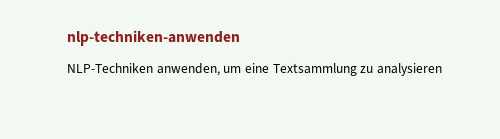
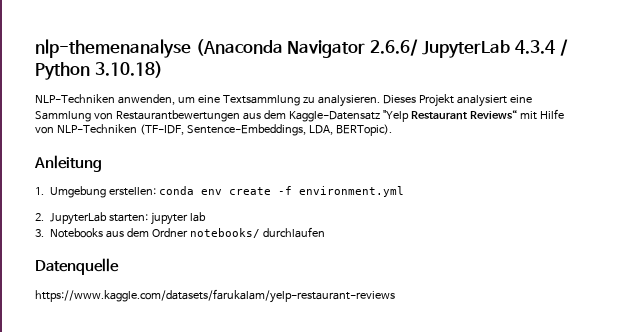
- nlp-techniken-anwenden
+ nlp-themenanalyse (Anaconda Navigator 2.6.6/ JupyterLab 4.3.4 / Python 3.10.18)
- NLP-Techniken anwenden, um eine Textsammlung zu analysieren
+ NLP-Techniken anwenden, um eine Textsammlung zu analysieren. Dieses Projekt analysiert eine Sammlung von Restaurantbewertungen aus dem Kaggle-Datensatz "Yelp Restaurant Reviews“ mit Hilfe von NLP-Techniken (TF-IDF, Sentence-Embeddings, LDA, BERTopic).
+ Anleitung
+ 1. Umgebung erstellen: conda env create -f environment.yml
+ 2. JupyterLab starten: jupyter lab
+ 3. Notebooks aus dem Ordner notebooks/ durchlaufen
+ Datenquelle
+ https://www.kaggle.com/datasets/farukalam/yelp-restaurant-reviews

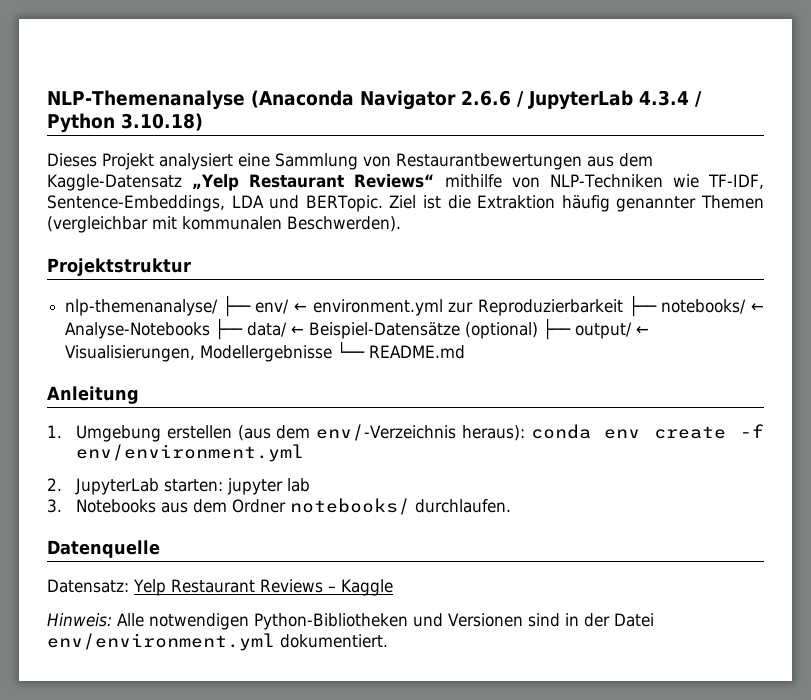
- nlp-themenanalyse (Anaconda Navigator 2.6.6/ JupyterLab 4.3.4 / Python 3.10.18)
+ NLP-Themenanalyse (Anaconda Navigator 2.6.6 / JupyterLab 4.3.4 / Python 3.10.18)
- NLP-Techniken anwenden, um eine Textsammlung zu analysieren. Dieses Projekt analysiert eine Sammlung von Restaurantbewertungen aus dem Kaggle-Datensatz "Yelp Restaurant Reviews“ mit Hilfe von NLP-Techniken (TF-IDF, Sentence-Embeddings, LDA, BERTopic).
+ Dieses Projekt analysiert eine Sammlung von Restaurantbewertungen aus dem Kaggle-Datensatz „Yelp Restaurant Reviews“ mithilfe von NLP-Techniken wie TF-IDF, Sentence-Embeddings, LDA und BERTopic. Ziel ist die Extraktion häufig genannter Themen (vergleichbar mit kommunalen Beschwerden).
+ Projektstruktur
+ nlp-themenanalyse/ ├── env/ ← environment.yml zur Reproduzierbarkeit ├── notebooks/ ← Analyse-Notebooks ├── data/ ← Beispiel-Datensätze (optional) ├── output/ ← Visualisierungen, Modellergebnisse └── README.md
  Anleitung
- 1. Umgebung erstellen: conda env create -f environment.yml
+ 1. Umgebung erstellen (aus dem env/-Verzeichnis heraus): conda env create -f env/environment.yml
- 3. Notebooks aus dem Ordner notebooks/ durchlaufen
+ 3. Notebooks aus dem Ordner notebooks/ durchlaufen.
- https://www.kaggle.com/datasets/farukalam/yelp-restaurant-reviews
+ Datensatz: Yelp Restaurant Reviews – Kaggle
+ Hinweis: Alle notwendigen Python-Bibliotheken und Versionen sind in der Datei env/environment.yml dokumentiert.

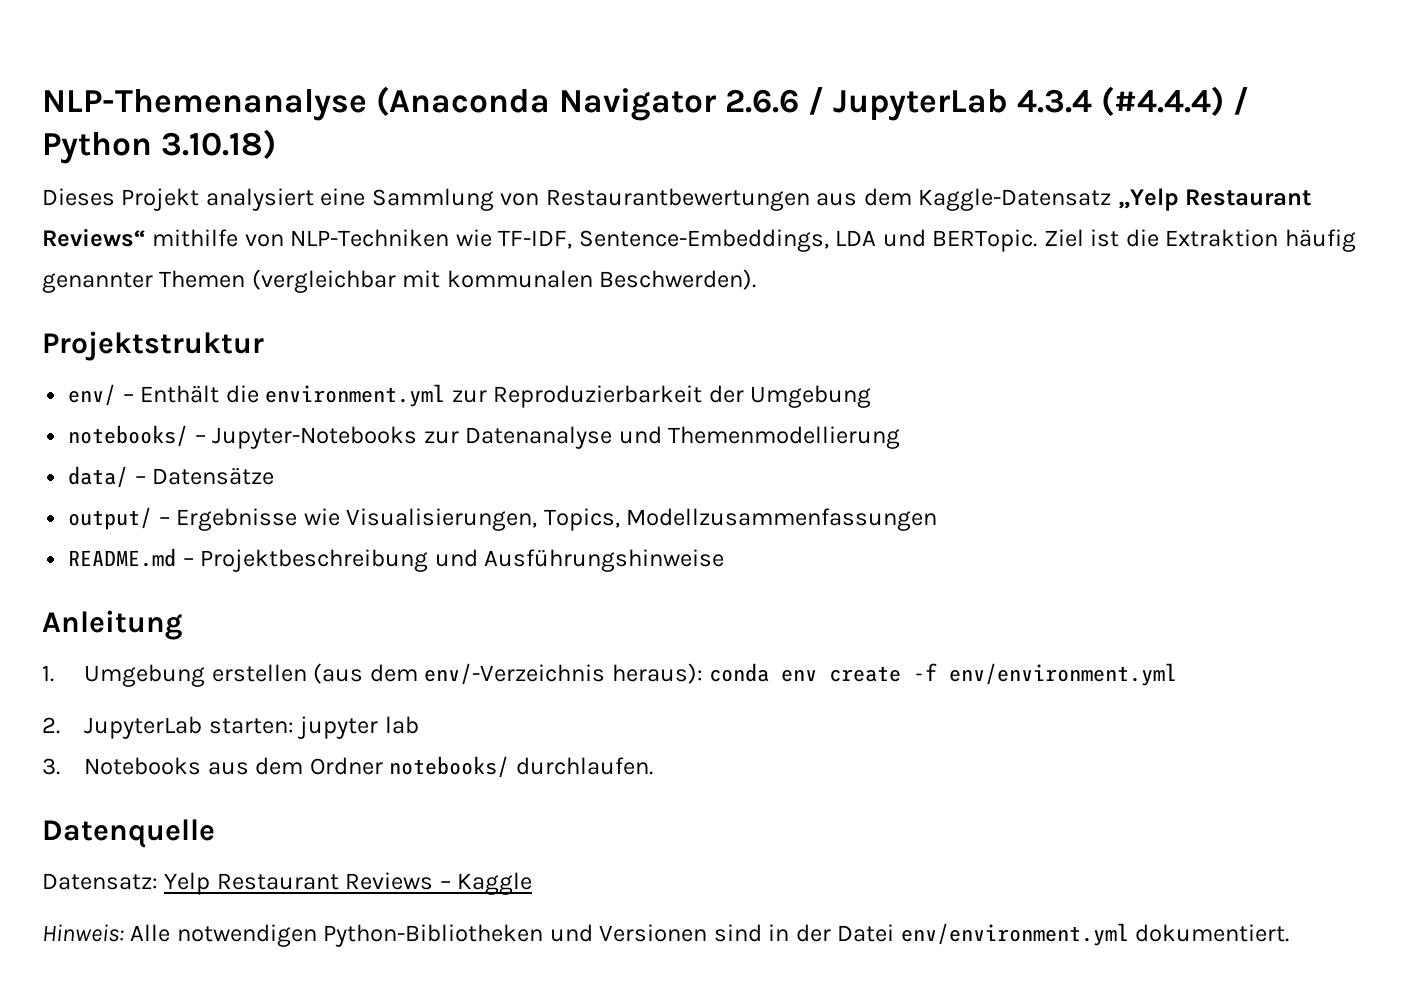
- NLP-Themenanalyse (Anaconda Navigator 2.6.6 / JupyterLab 4.3.4 / Python 3.10.18)
+ NLP-Themenanalyse (Anaconda Navigator 2.6.6 / JupyterLab 4.3.4 (#4.4.4) / Python 3.10.18)
- nlp-themenanalyse/ ├── env/ ← environment.yml zur Reproduzierbarkeit ├── notebooks/ ← Analyse-Notebooks ├── data/ ← Beispiel-Datensätze (optional) ├── output/ ← Visualisierungen, Modellergebnisse └── README.md
+ env/ – Enthält die environment.yml zur Reproduzierbarkeit der Umgebung
+ notebooks/ – Jupyter-Notebooks zur Datenanalyse und Themenmodellierung
+ data/ – Datensätze
+ output/ – Ergebnisse wie Visualisierungen, Topics, Modellzusammenfassungen
+ README.md – Projektbeschreibung und Ausführungshinweise

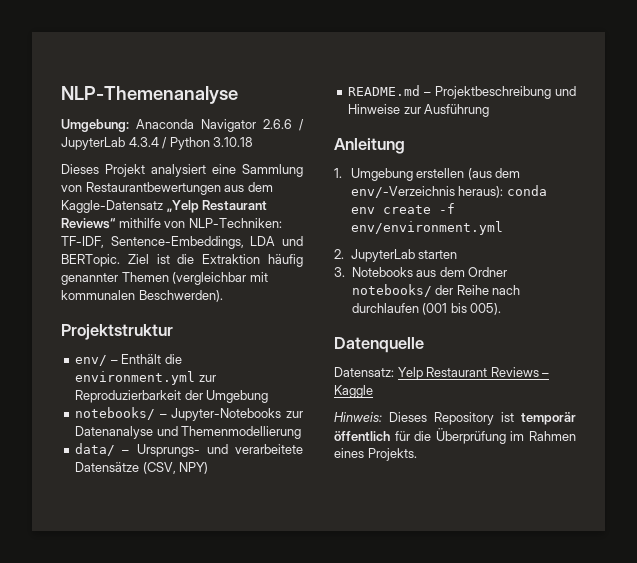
- NLP-Themenanalyse (Anaconda Navigator 2.6.6 / JupyterLab 4.3.4 (#4.4.4) / Python 3.10.18)
+ NLP-Themenanalyse
+ Umgebung: Anaconda Navigator 2.6.6 / JupyterLab 4.3.4 / Python 3.10.18
- Dieses Projekt analysiert eine Sammlung von Restaurantbewertungen aus dem Kaggle-Datensatz „Yelp Restaurant Reviews“ mithilfe von NLP-Techniken wie TF-IDF, Sentence-Embeddings, LDA und BERTopic.
+ Dieses Projekt analysiert eine Sammlung von Restaurantbewertungen aus dem Kaggle-Datensatz „Yelp Restaurant Reviews“ mithilfe von NLP-Techniken: TF-IDF, Sentence-Embeddings, LDA und BERTopic.
- data/ – Datensätze
- output/ – Ergebnisse wie Visualisierungen, Topics, Modellzusammenfassungen
+ data/ – Ursprungs- und verarbeitete Datensätze (CSV, NPY)
- README.md – Projektbeschreibung und Ausführungshinweise
+ README.md – Projektbeschreibung und Hinweise zur Ausführung
- 2. JupyterLab starten: jupyter lab
+ 2. JupyterLab starten
- 3. Notebooks aus dem Ordner notebooks/ durchlaufen.
+ 3. Notebooks aus dem Ordner notebooks/ der Reihe nach durchlaufen (001 bis 005).
- Hinweis: Alle notwendigen Python-Bibliotheken und Versionen sind in der Datei env/environment.yml dokumentiert.
+ Hinweis: Dieses Repository ist temporär öffentlich für die Überprüfung im Rahmen eines Projekts.

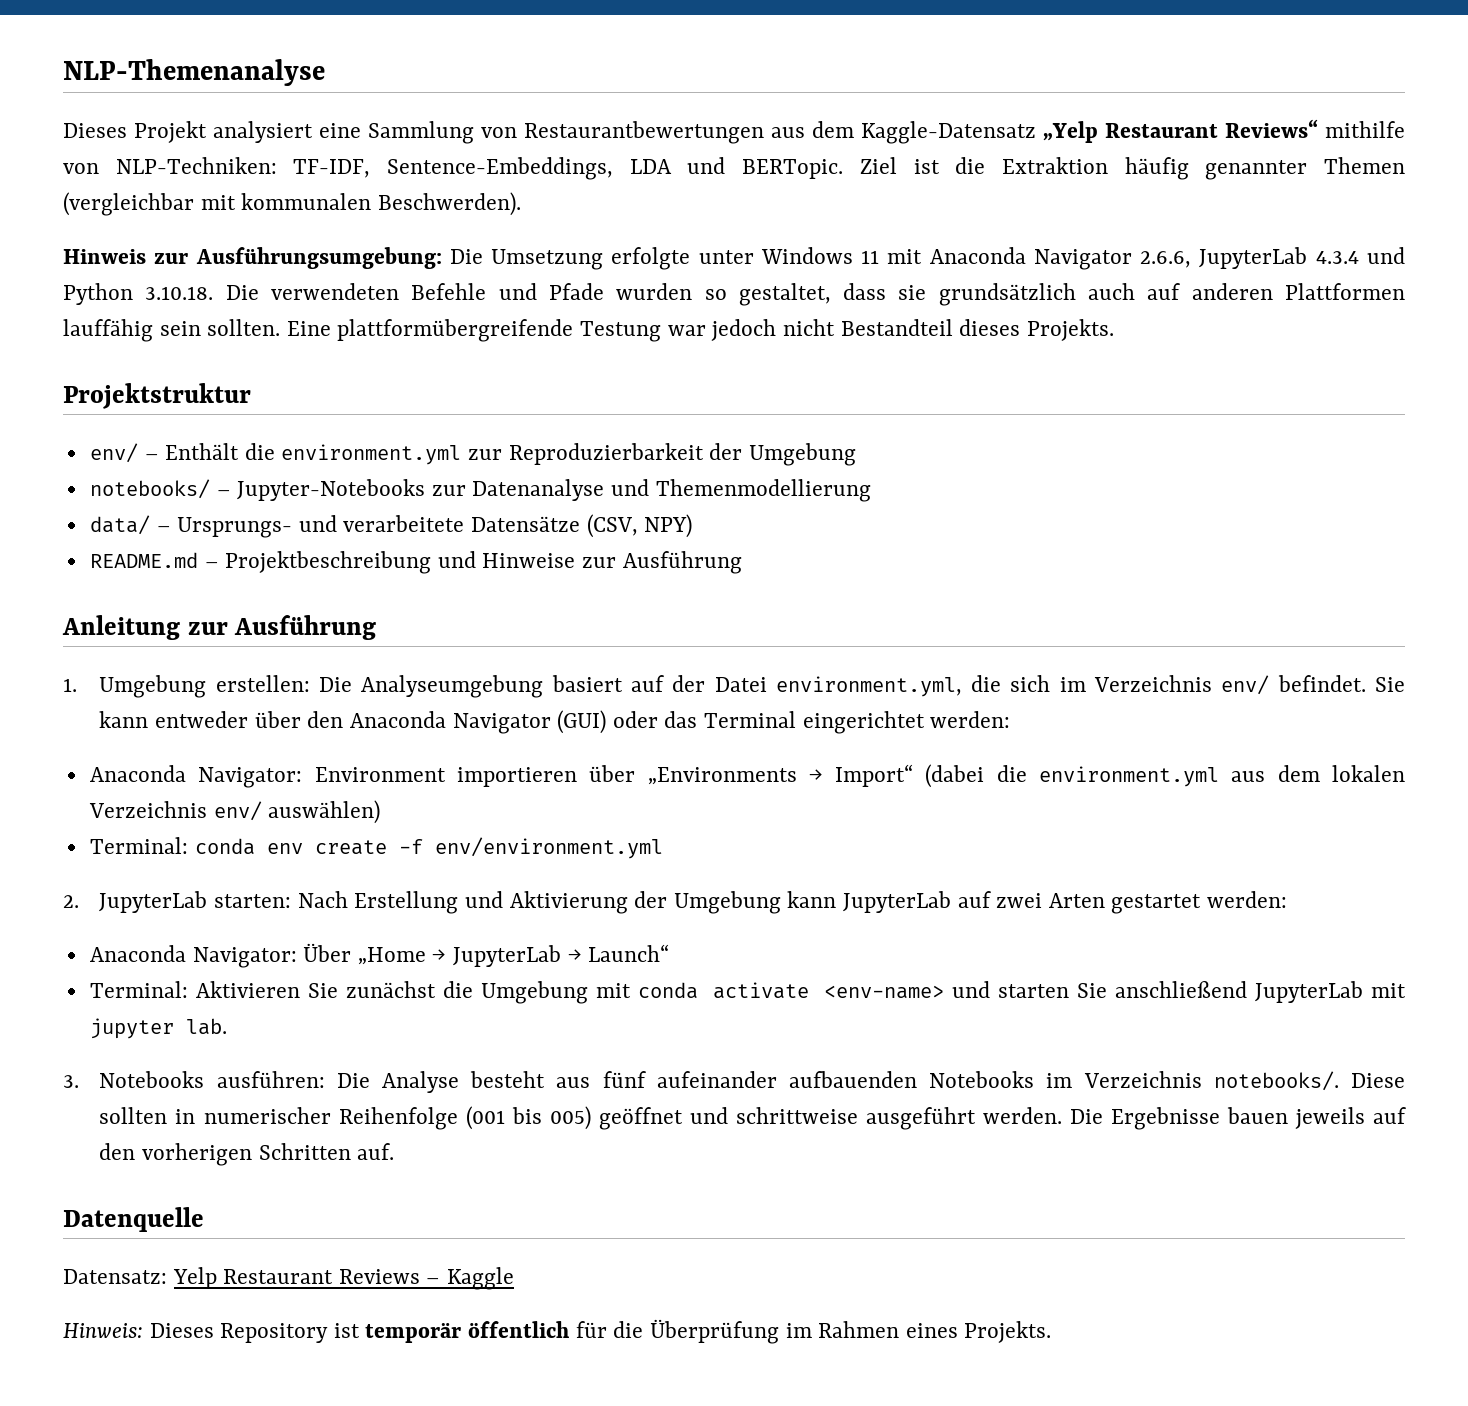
- Umgebung: Anaconda Navigator 2.6.6 / JupyterLab 4.3.4 / Python 3.10.18
+ Hinweis zur Ausführungsumgebung: Die Umsetzung erfolgte unter Windows 11 mit Anaconda Navigator 2.6.6, JupyterLab 4.3.4 und Python 3.10.18. Die verwendeten Befehle und Pfade wurden so gestaltet, dass sie grundsätzlich auch auf anderen Plattformen lauffähig sein sollten. Eine plattformübergreifende Testung war jedoch nicht Bestandteil dieses Projekts.
- Anleitung
+ Anleitung zur Ausführung
- 1. Umgebung erstellen (aus dem env/-Verzeichnis heraus): conda env create -f env/environment.yml
+ 1. Umgebung erstellen: Die Analyseumgebung basiert auf der Datei environment.yml, die sich im Verzeichnis env/ befindet. Sie kann entweder über den Anaconda Navigator (GUI) oder das Terminal eingerichtet werden:
+ Anaconda Navigator: Environment importieren über „Environments → Import“ (dabei die environment.yml aus dem lokalen Verzeichnis env/ auswählen)
+ Terminal: conda env create -f env/environment.yml
- 2. JupyterLab starten
- 3. Notebooks aus dem Ordner notebooks/ der Reihe nach durchlaufen (001 bis 005).
+ 2. JupyterLab starten: Nach Erstellung und Aktivierung der Umgebung kann JupyterLab auf zwei Arten gestartet werden:
+ Anaconda Navigator: Über „Home → JupyterLab → Launch“
+ Terminal: Aktivieren Sie zunächst die Umgebung mit conda activate <env-name> und starten Sie anschließend JupyterLab mit jupyter lab.
+ 3. Notebooks ausführen: Die Analyse besteht aus fünf aufeinander aufbauenden Notebooks im Verzeichnis notebooks/. Diese sollten in numerischer Reihenfolge (001 bis 005) geöffnet und schrittweise ausgeführt werden. Die Ergebnisse bauen jeweils auf den vorherigen Schritten auf.

